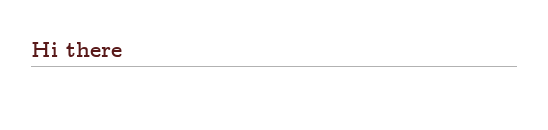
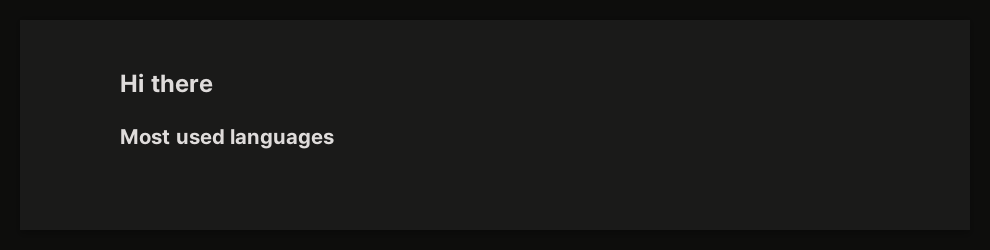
+ Most used languages

